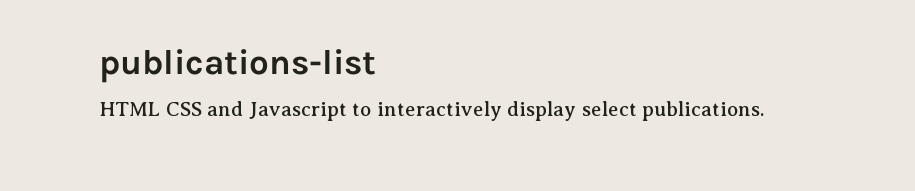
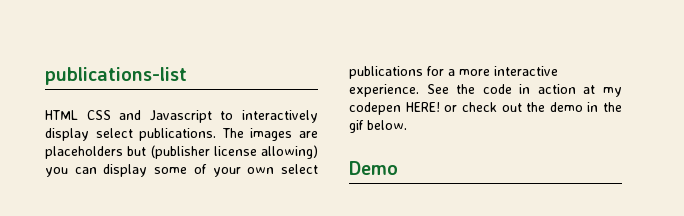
+ The images are placeholders but (publisher license allowing) you can display some of your own select publications for a more interactive experience. See the code in action at my codepen HERE! or check out the demo in the gif below.
+ Demo

